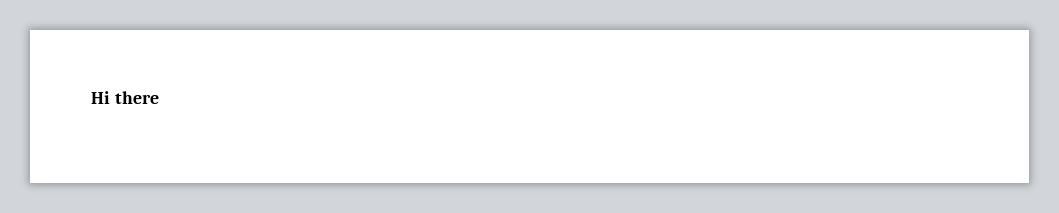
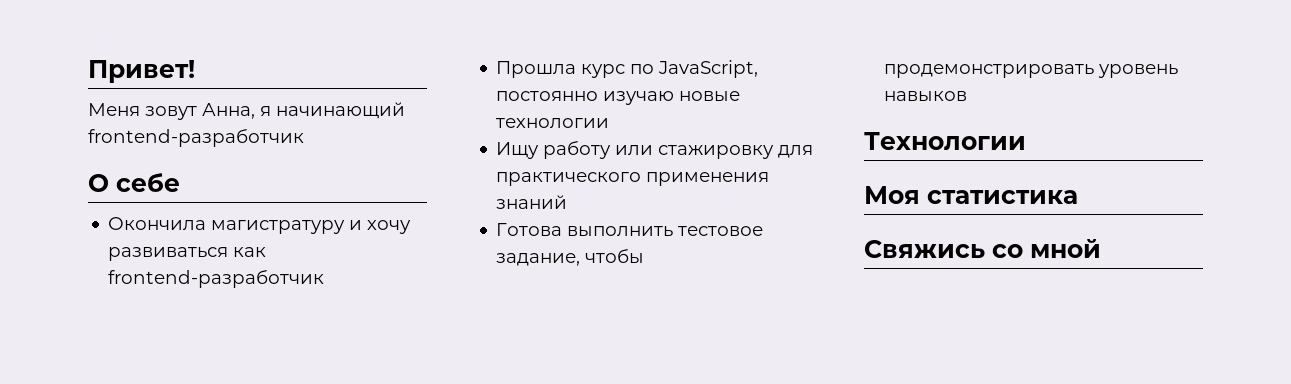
- Hi there
+ Привет!
+ Меня зовут Анна, я начинающий frontend-разработчик
+ О себе
+ Окончила магистратуру и хочу развиваться как frontend-разработчик
+ Прошла курс по JavaScript, постоянно изучаю новые технологии
+ Ищу работу или стажировку для практического применения знаний
+ Готова выполнить тестовое задание, чтобы продемонстрировать уровень навыков
+ Технологии
+ Моя статистика
+ Свяжись со мной

